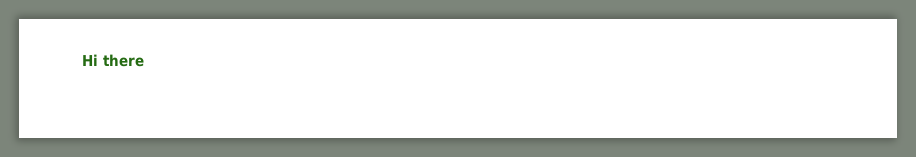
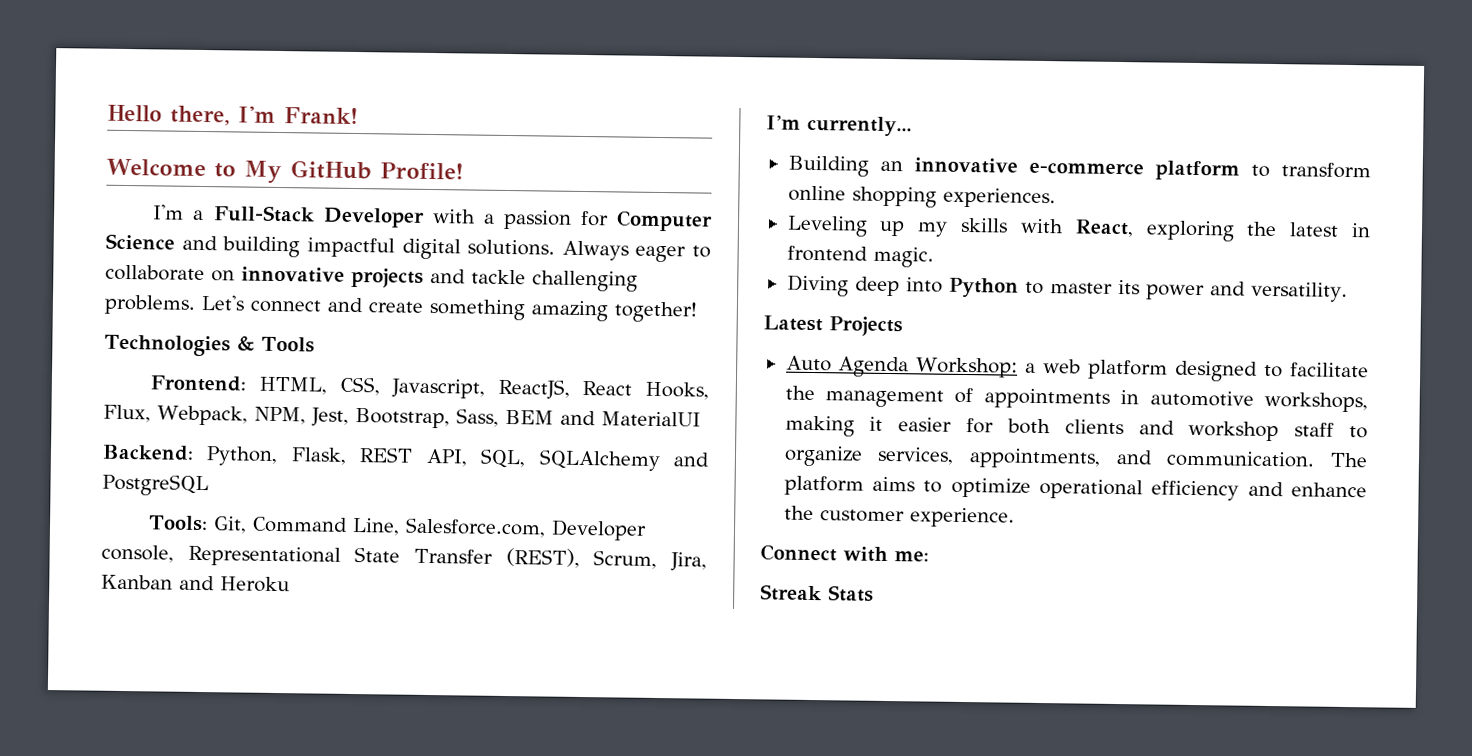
- Hi there
+ Hello there, I'm Frank!
+ Welcome to My GitHub Profile!
+ I'm a Full-Stack Developer with a passion for Computer Science and building impactful digital solutions. Always eager to collaborate on innovative projects and tackle challenging problems. Let's connect and create something amazing together!
+ Technologies & Tools
+ Frontend: HTML, CSS, Javascript, ReactJS, React Hooks, Flux, Webpack, NPM, Jest, Bootstrap, Sass, BEM and MaterialUI
+ Backend: Python, Flask, REST API, SQL, SQLAlchemy and PostgreSQL
+ Tools: Git, Command Line, Salesforce.com, Developer console, Representational State Transfer (REST), Scrum, Jira, Kanban and Heroku
+ I’m currently...
+ Building an innovative e-commerce platform to transform online shopping experiences.
+ Leveling up my skills with React, exploring the latest in frontend magic.
+ Diving deep into Python to master its power and versatility.
+ Latest Projects
+ Auto Agenda Workshop: a web platform designed to facilitate the management of appointments in automotive workshops, making it easier for both clients and workshop staff to organize services, appointments, and communication. The platform aims to optimize operational efficiency and enhance the customer experience.
+ Connect with me:
+ Streak Stats

